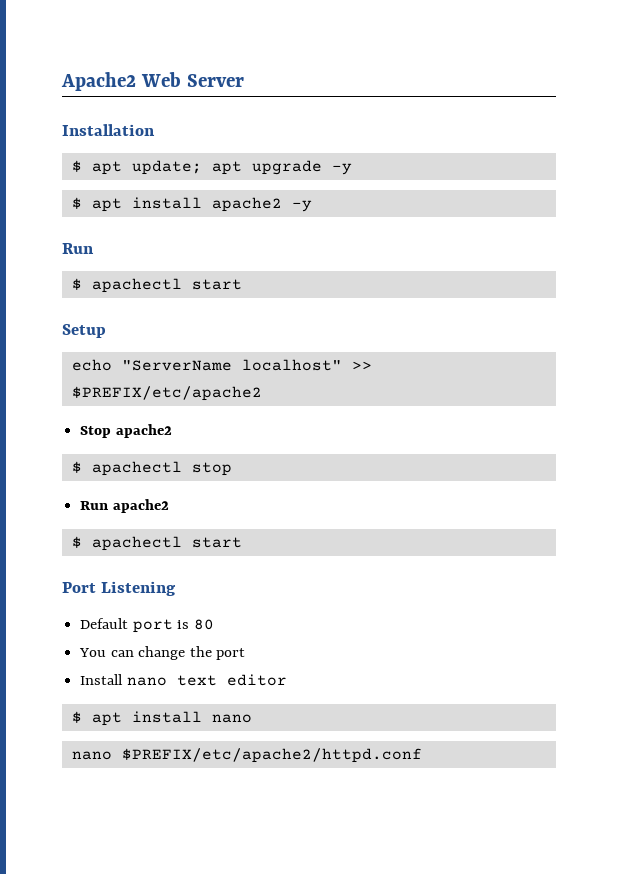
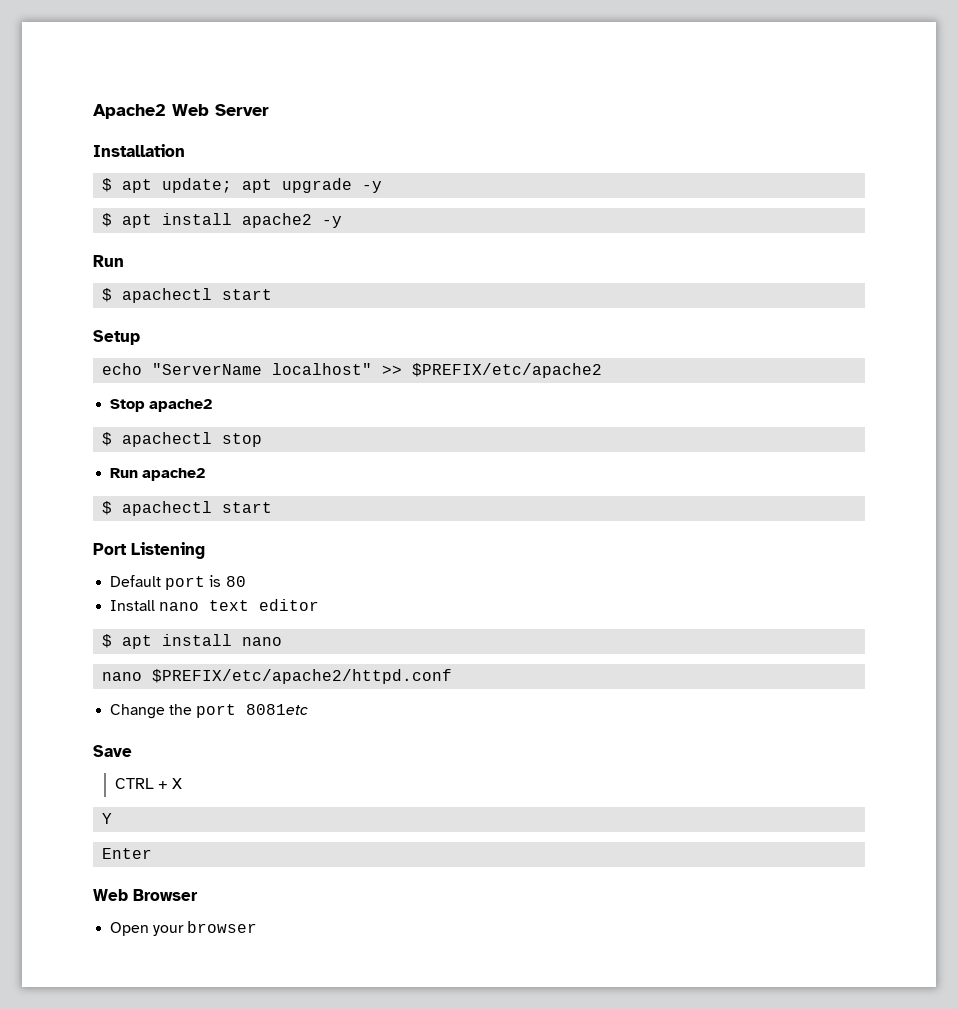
- You can change the port
+ Change the port 8081etc
+ Save
+ CTRL + X
+ Y
+ Enter
+ Web Browser
+ Open your browser

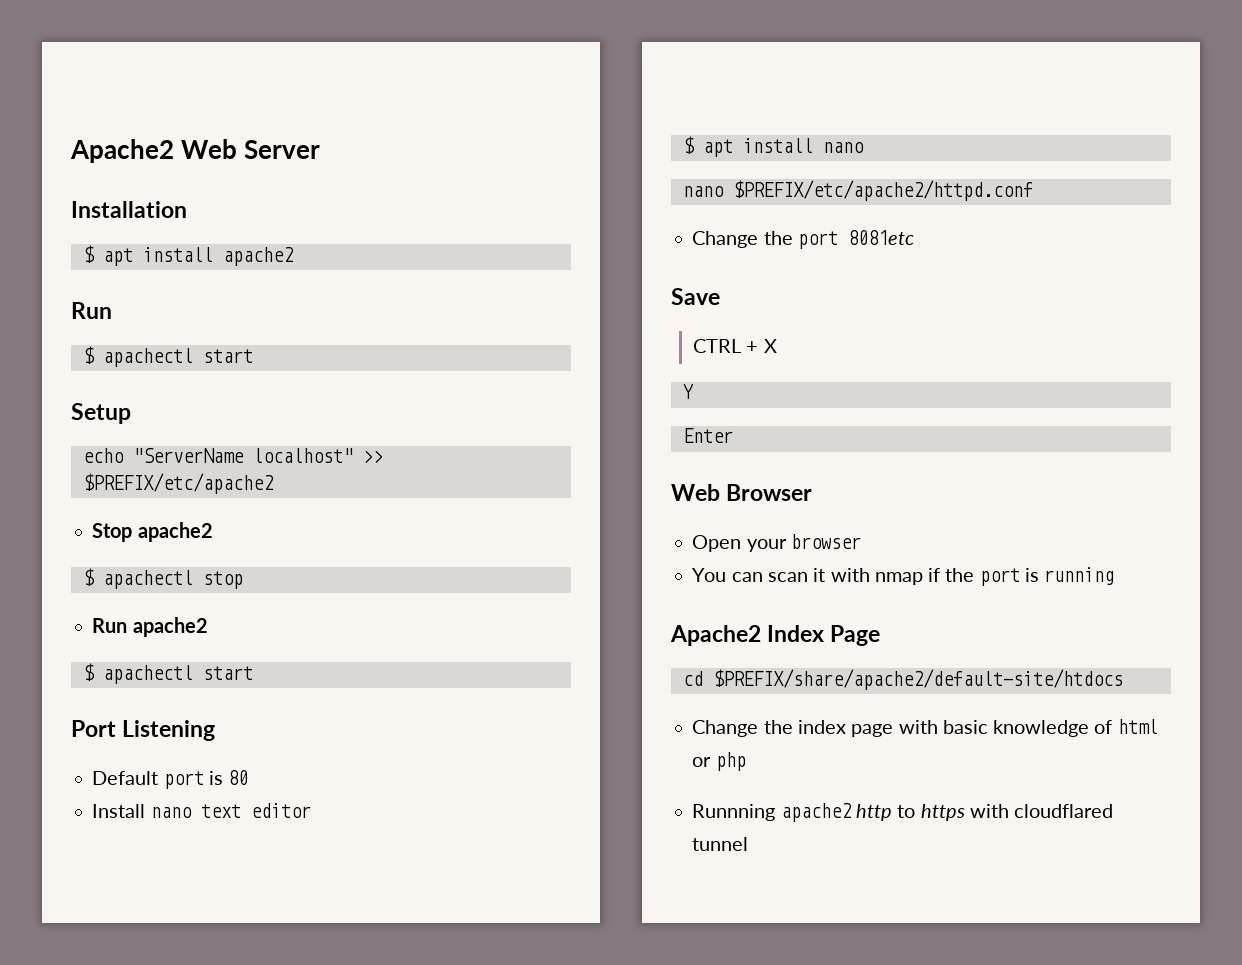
- $ apt update; apt upgrade -y
- $ apt install apache2 -y
+ $ apt install apache2
+ You can scan it with nmap if the port is running
+ Apache2 Index Page
+ cd $PREFIX/share/apache2/default-site/htdocs
+ Change the index page with basic knowledge of html or php
+ Runnning apache2 http to https with cloudflared tunnel

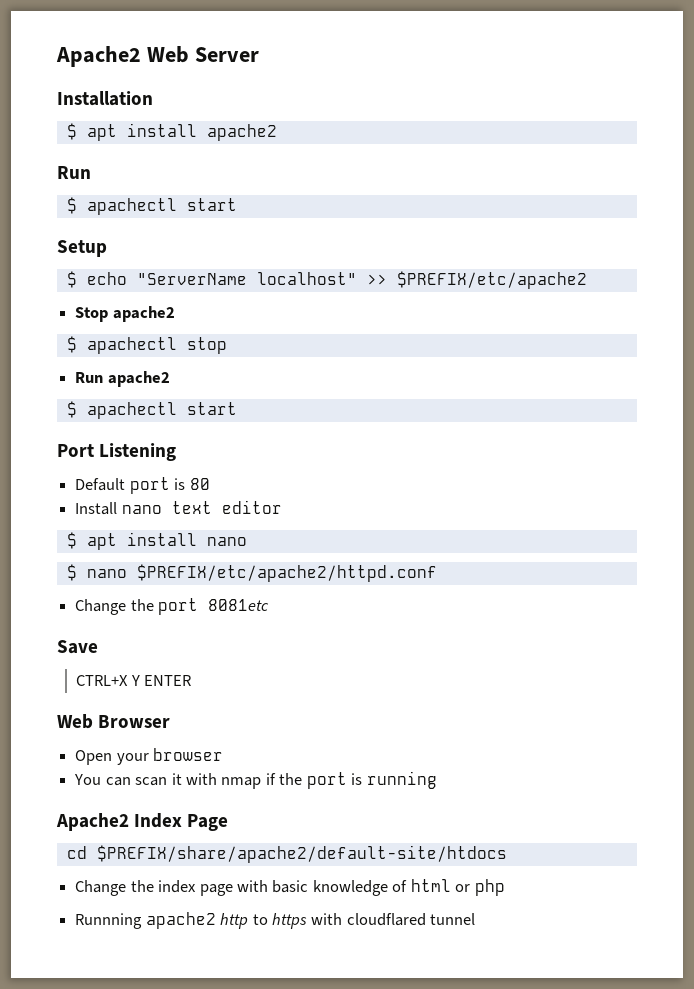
- echo "ServerName localhost" >> $PREFIX/etc/apache2
+ $ echo "ServerName localhost" >> $PREFIX/etc/apache2
- nano $PREFIX/etc/apache2/httpd.conf
+ $ nano $PREFIX/etc/apache2/httpd.conf
- CTRL + X
- Y
- Enter
+ CTRL+X Y ENTER

